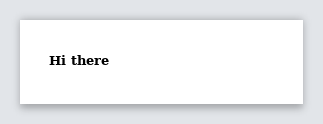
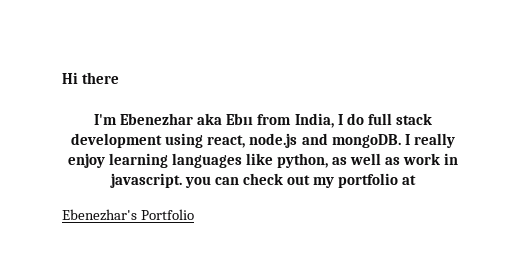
+ I'm Ebenezhar aka Ebıı from India, I do full stack development using react, node.js and mongoDB. I really enjoy learning languages like python, as well as work in javascript. you can check out my portfolio at
+ Ebenezhar's Portfolio

